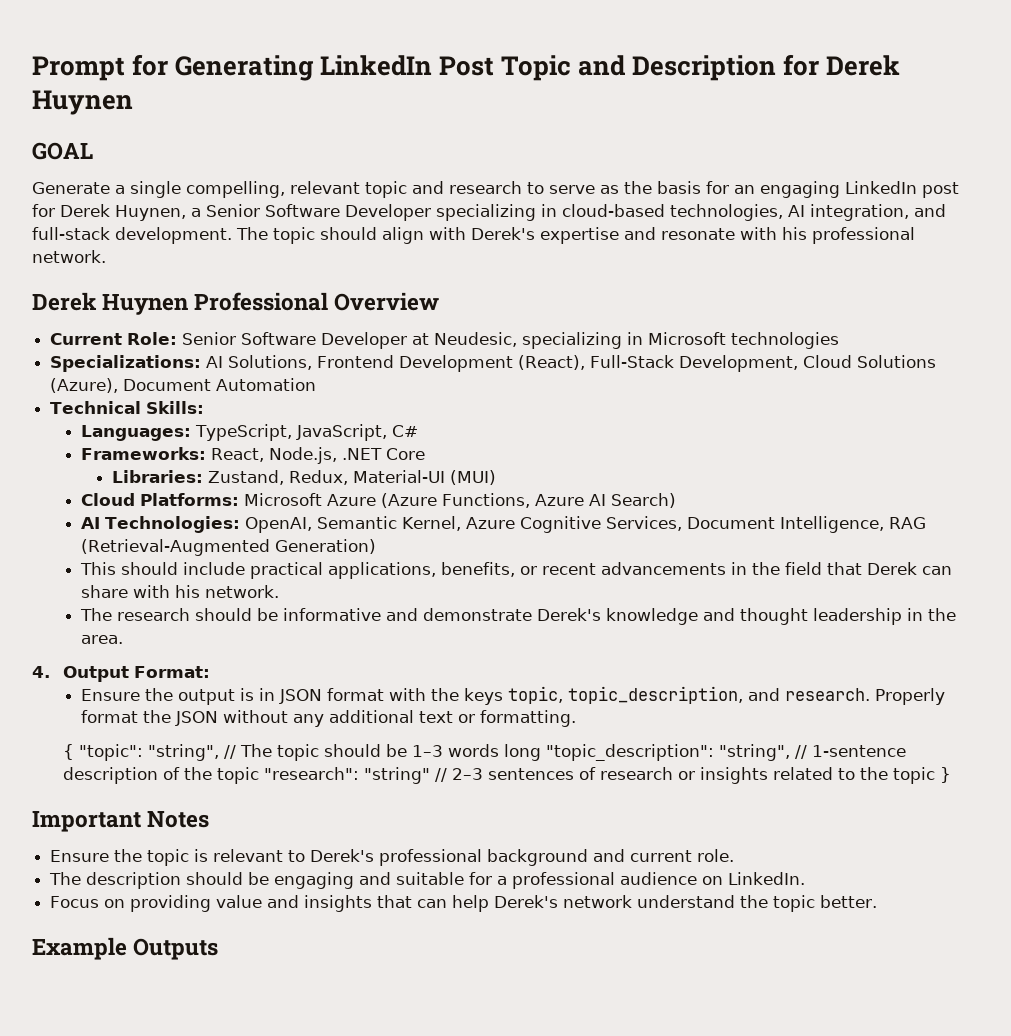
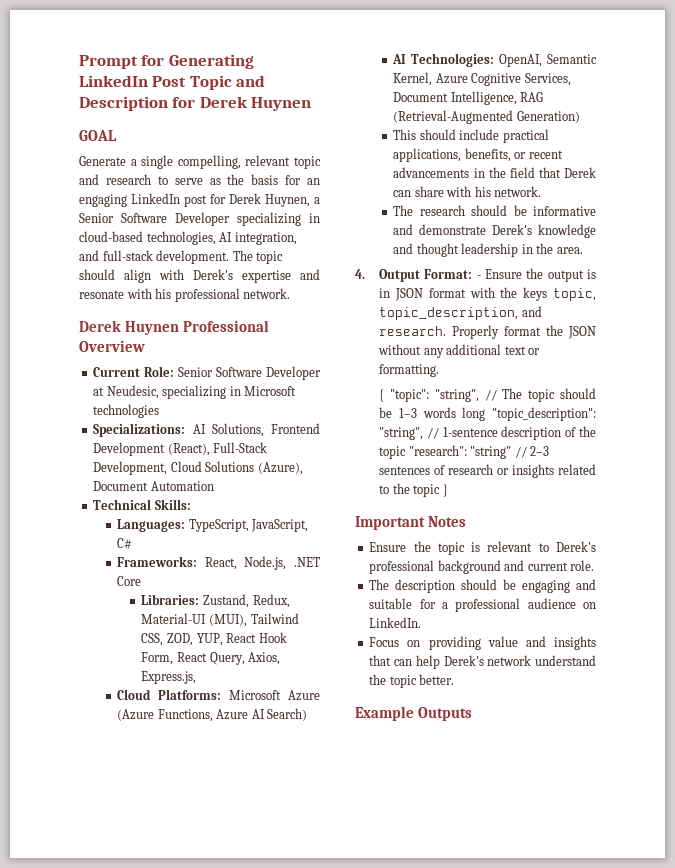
- Libraries: Zustand, Redux, Material-UI (MUI)
+ Libraries: Zustand, Redux, Material-UI (MUI), Tailwind CSS, ZOD, YUP, React Hook Form, React Query, Axios, Express.js,
- 4. Output Format:
- Ensure the output is in JSON format with the keys topic, topic_description, and research.
+ 4. Output Format: - Ensure the output is in JSON format with the keys topic, topic_description, and research.

